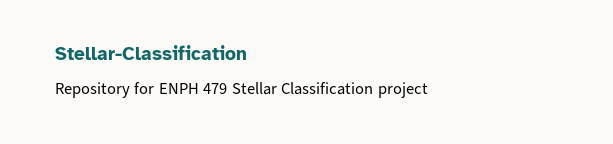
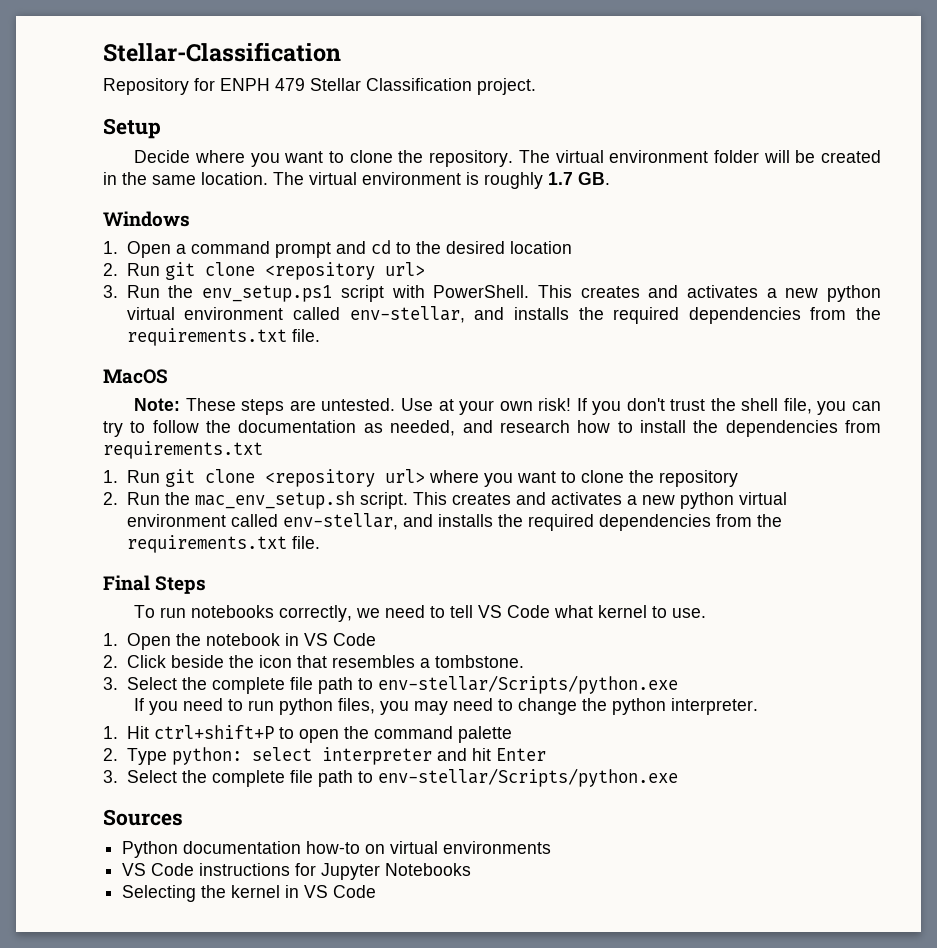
- Repository for ENPH 479 Stellar Classification project
+ Repository for ENPH 479 Stellar Classification project.
+ Setup
+ Decide where you want to clone the repository. The virtual environment folder will be created in the same location. The virtual environment is roughly 1.7 GB.
+ Windows
+ 1. Open a command prompt and cd to the desired location
+ 2. Run git clone <repository url>
+ 3. Run the env_setup.ps1 script with PowerShell. This creates and activates a new python virtual environment called env-stellar, and installs the required dependencies from the requirements.txt file.
+ MacOS
+ Note: These steps are untested. Use at your own risk! If you don't trust the shell file, you can try to follow the documentation as needed, and research how to install the dependencies from requirements.txt
+ 1. Run git clone <repository url> where you want to clone the repository
+ 2. Run the mac_env_setup.sh script. This creates and activates a new python virtual environment called env-stellar, and installs the required dependencies from the requirements.txt file.
+ Final Steps
+ To run notebooks correctly, we need to tell VS Code what kernel to use.
+ 1. Open the notebook in VS Code
+ 2. Click beside the icon that resembles a tombstone.
+ 3. Select the complete file path to env-stellar/Scripts/python.exe
+ If you need to run python files, you may need to change the python interpreter.
+ 1. Hit ctrl+shift+P to open the command palette
+ 2. Type python: select interpreter and hit Enter
+ 3. Select the complete file path to env-stellar/Scripts/python.exe
+ Sources
+ Python documentation how-to on virtual environments
+ VS Code instructions for Jupyter Notebooks
+ Selecting the kernel in VS Code

